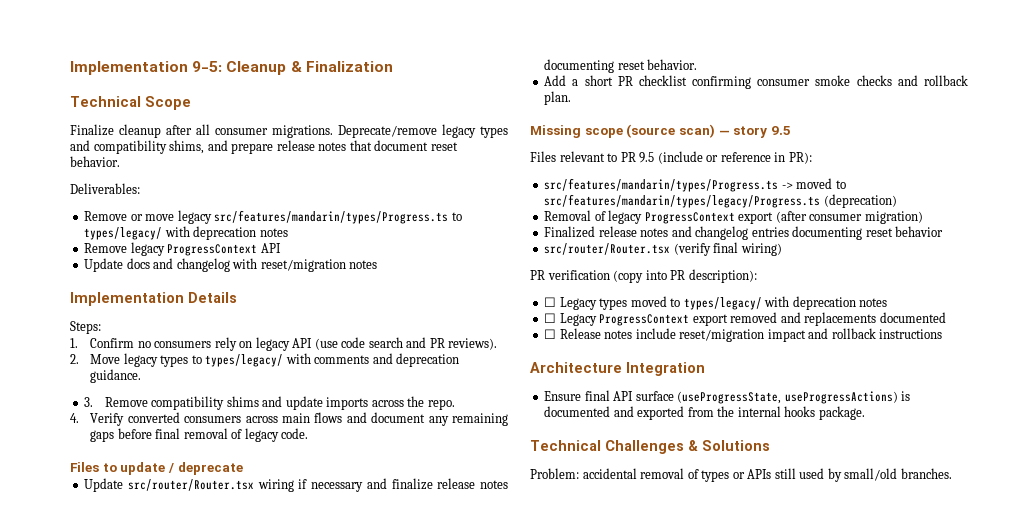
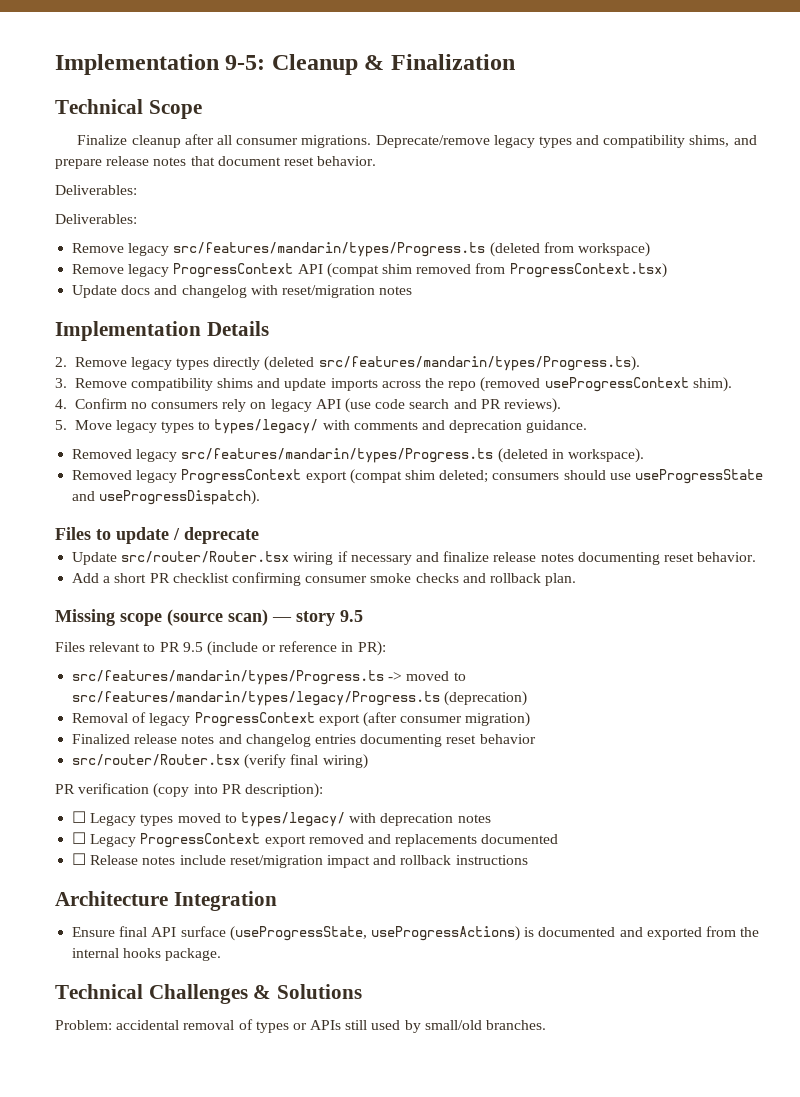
  Deprecate/remove legacy types and compatibility shims, and prepare release notes that document reset behavior.
  Deliverables:
- Remove or move legacy src/features/mandarin/types/Progress.ts to types/legacy/ with deprecation notes
+ Deliverables:
+ Remove legacy src/features/mandarin/types/Progress.ts (deleted from workspace)
- Remove legacy ProgressContext API
+ Remove legacy ProgressContext API (compat shim removed from ProgressContext.tsx)
- Steps:
- 1. Confirm no consumers rely on legacy API (use code search and PR reviews).
+ 2. Remove legacy types directly (deleted src/features/mandarin/types/Progress.ts).
+ 3. Remove compatibility shims and update imports across the repo (removed useProgressContext shim).
+ 4. Confirm no consumers rely on legacy API (use code search and PR reviews).
- 2. Move legacy types to types/legacy/ with comments and deprecation guidance.
+ 5. Move legacy types to types/legacy/ with comments and deprecation guidance.
- 3. Remove compatibility shims and update imports across the repo.
- 4. Verify converted consumers across main flows and document any remaining gaps before final removal of legacy code.
+ Removed legacy src/features/mandarin/types/Progress.ts (deleted in workspace).
+ Removed legacy ProgressContext export (compat shim deleted; consumers should use useProgressState and useProgressDispatch).

